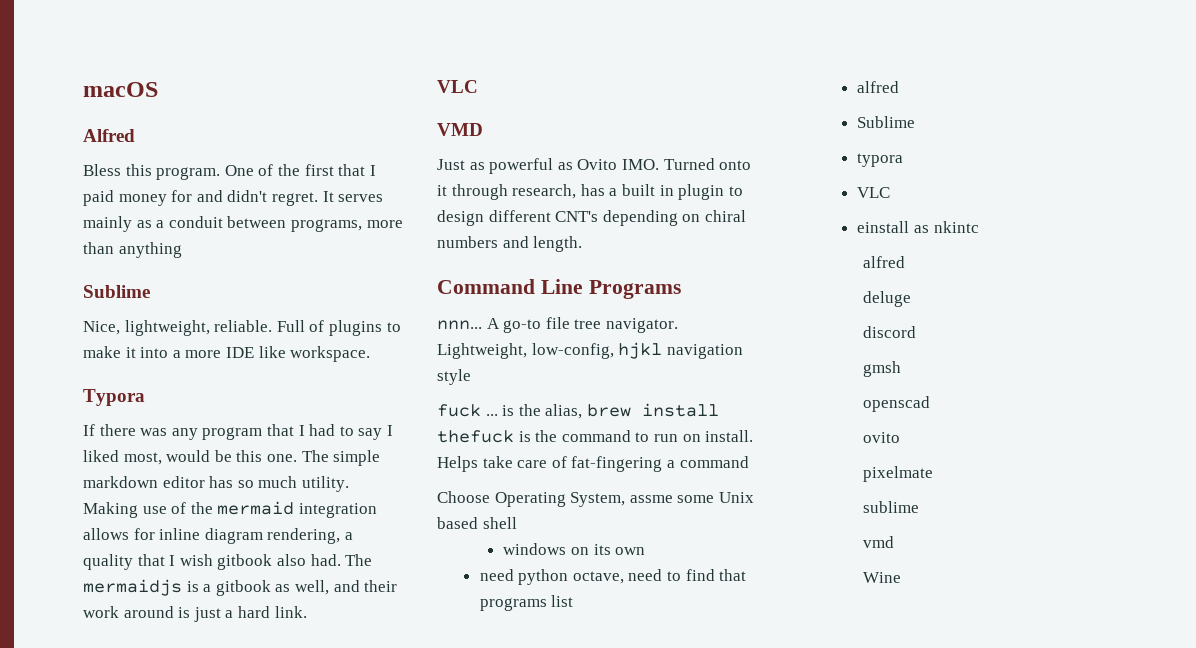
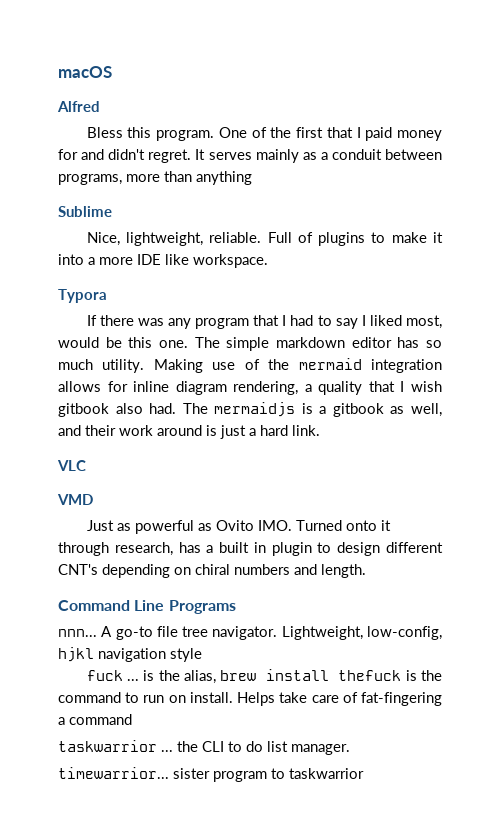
- Choose Operating System, assme some Unix based shell
- windows on its own
- need python octave, need to find that programs list
- alfred
- Sublime
- typora
- VLC
- einstall as nkintc
- alfred
- deluge
- discord
- gmsh
- openscad
- ovito
- pixelmate
- sublime
- vmd
- Wine
+ taskwarrior ... the CLI to do list manager.
+ timewarrior... sister program to taskwarrior

